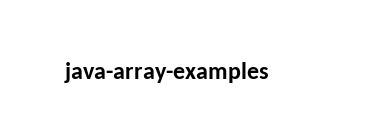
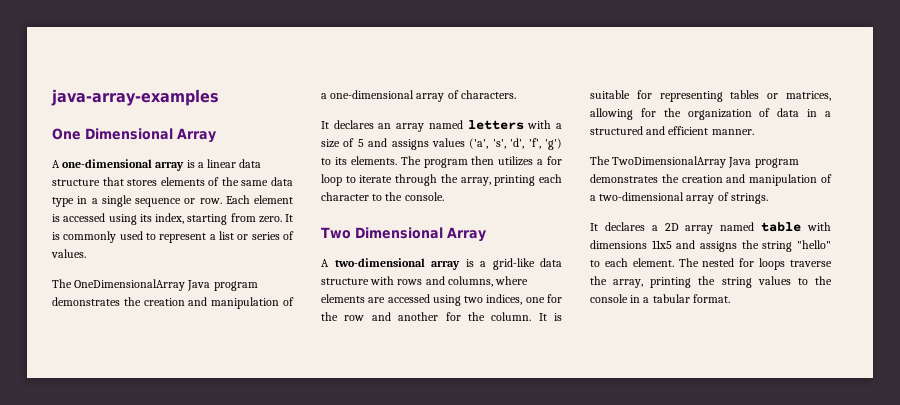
+ One Dimensional Array
+ A one-dimensional array is a linear data structure that stores elements of the same data type in a single sequence or row. Each element is accessed using its index, starting from zero. It is commonly used to represent a list or series of values.
+ The OneDimensionalArray Java program demonstrates the creation and manipulation of a one-dimensional array of characters.
+ It declares an array named letters with a size of 5 and assigns values ('a', 's', 'd', 'f', 'g') to its elements. The program then utilizes a for loop to iterate through the array, printing each character to the console.
+ Two Dimensional Array
+ A two-dimensional array is a grid-like data structure with rows and columns, where elements are accessed using two indices, one for the row and another for the column. It is suitable for representing tables or matrices, allowing for the organization of data in a structured and efficient manner.
+ The TwoDimensionalArray Java program demonstrates the creation and manipulation of a two-dimensional array of strings.
+ It declares a 2D array named table with dimensions 11x5 and assigns the string "hello" to each element. The nested for loops traverse the array, printing the string values to the console in a tabular format.

